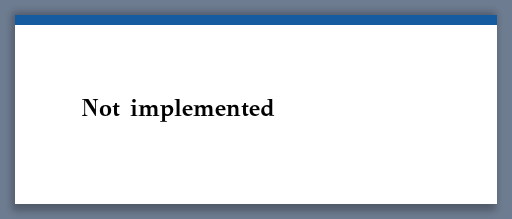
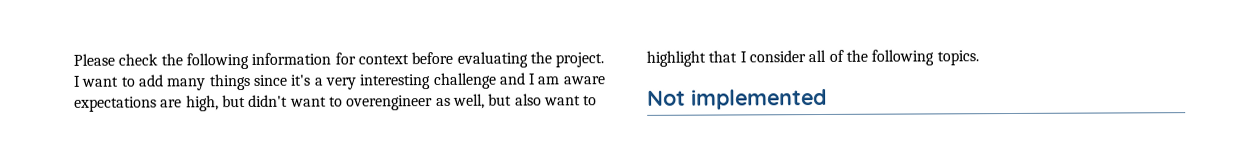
+ Please check the following information for context before evaluating the project. I want to add many things since it's a very interesting challenge and I am aware expectations are high, but didn't want to overengineer as well, but also want to highlight that I consider all of the following topics.

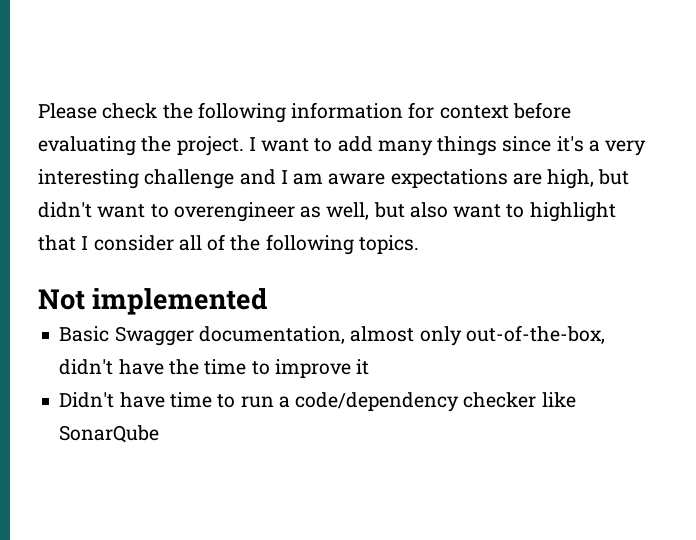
+ Basic Swagger documentation, almost only out-of-the-box, didn't have the time to improve it
+ Didn't have time to run a code/dependency checker like SonarQube

